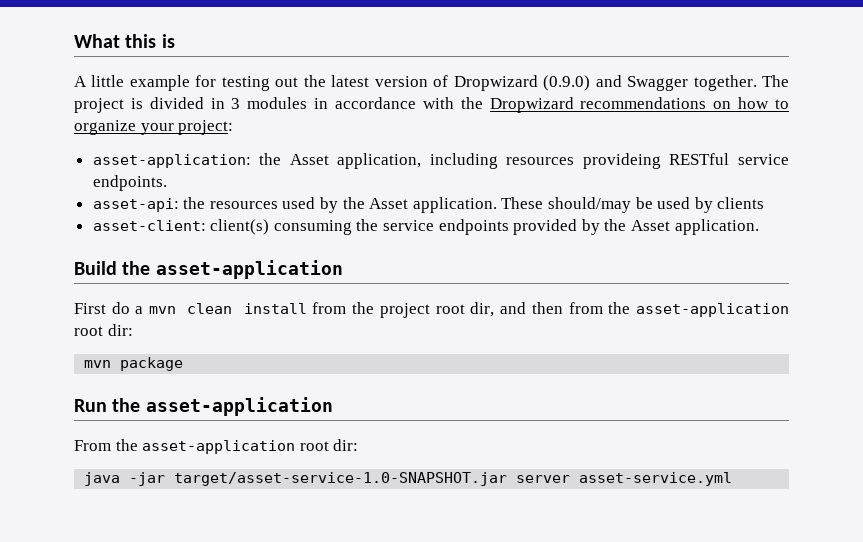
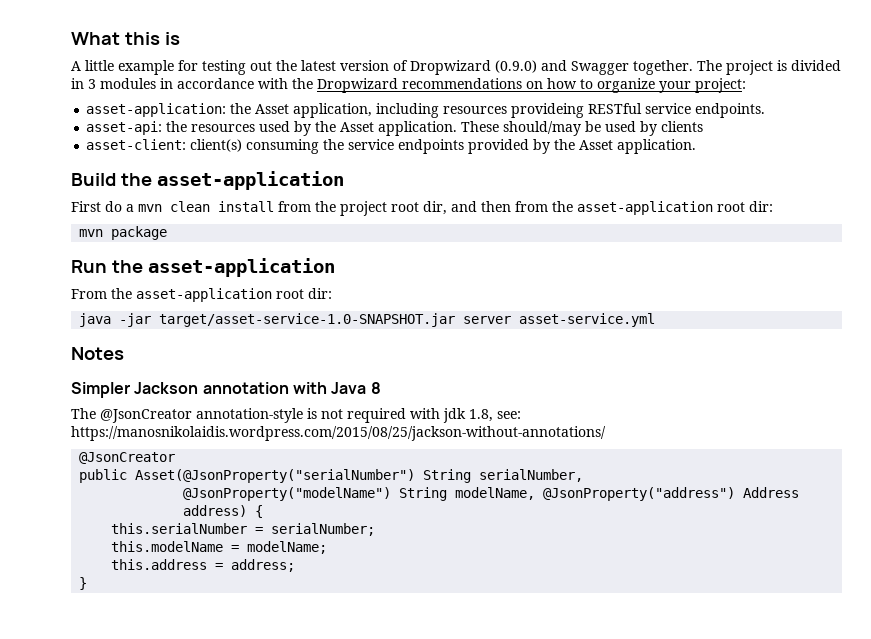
+ Notes
+ Simpler Jackson annotation with Java 8
+ The @JsonCreator annotation-style is not required with jdk 1.8, see: https://manosnikolaidis.wordpress.com/2015/08/25/jackson-without-annotations/
+ @JsonCreator
+ public Asset(@JsonProperty("serialNumber") String serialNumber,
+ @JsonProperty("modelName") String modelName, @JsonProperty("address") Address address) {
+ this.serialNumber = serialNumber;
+ this.modelName = modelName;
+ this.address = address;
+ }

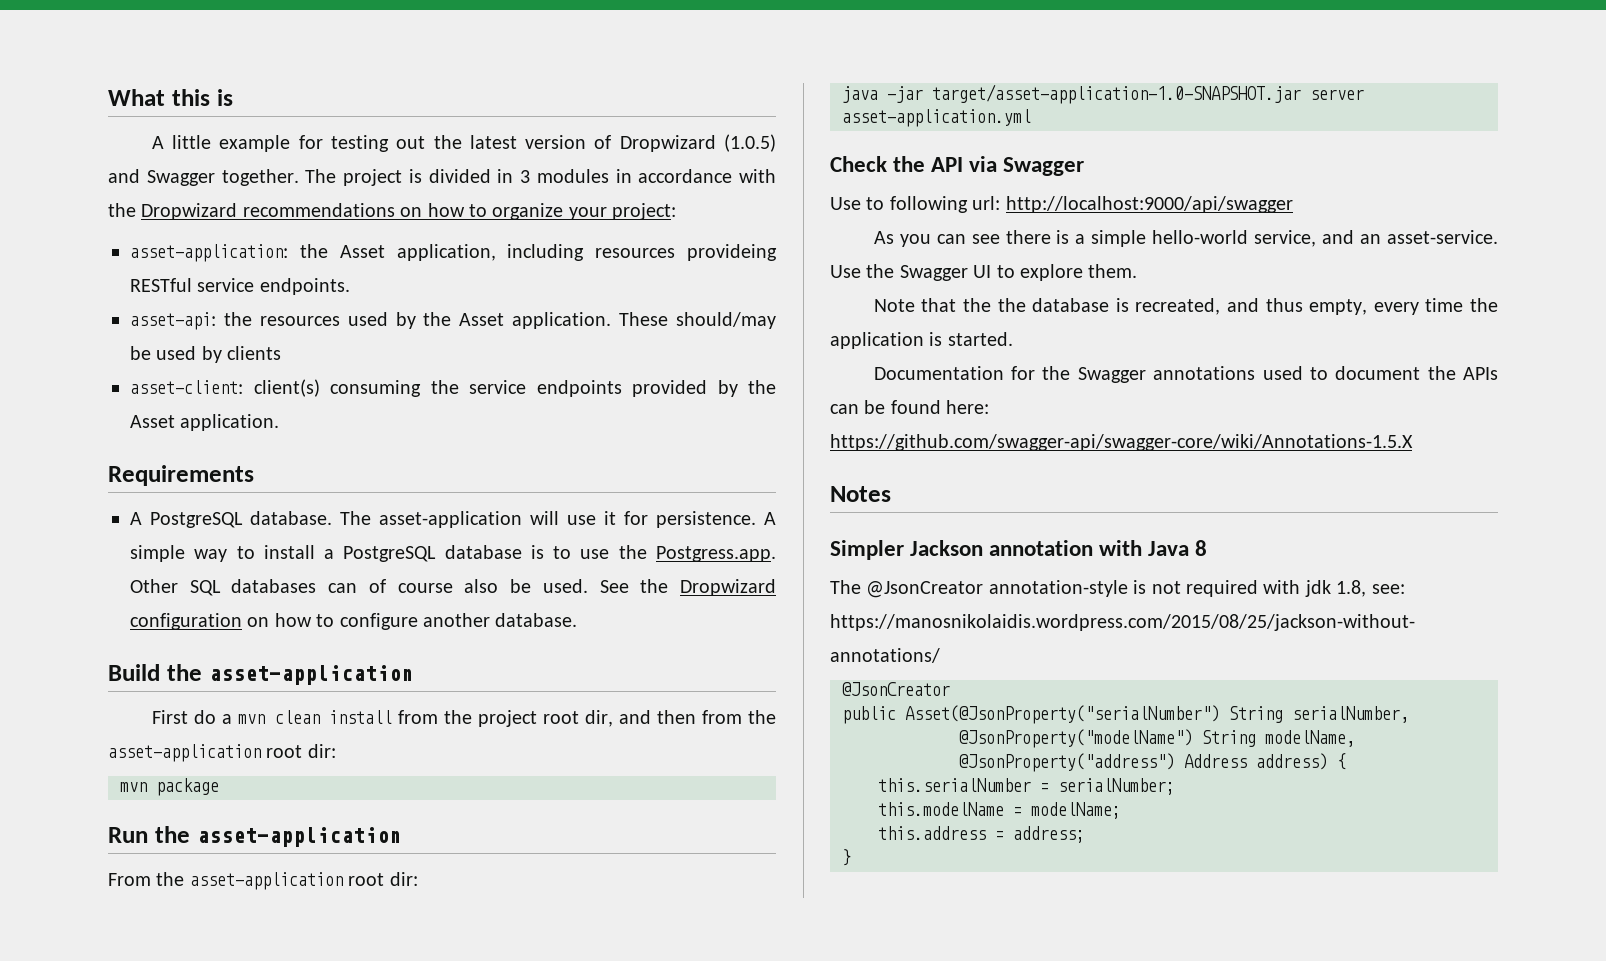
- A little example for testing out the latest version of Dropwizard (0.9.0) and Swagger together.
+ A little example for testing out the latest version of Dropwizard (1.0.5) and Swagger together.
+ Requirements
+ A PostgreSQL database. The asset-application will use it for persistence. A simple way to install a PostgreSQL database is to use the Postgress.app. Other SQL databases can of course also be used. See the Dropwizard configuration on how to configure another database.
- java -jar target/asset-service-1.0-SNAPSHOT.jar server asset-service.yml
+ java -jar target/asset-application-1.0-SNAPSHOT.jar server asset-application.yml
+ Check the API via Swagger
+ Use to following url: http://localhost:9000/api/swagger
+ As you can see there is a simple hello-world service, and an asset-service. Use the Swagger UI to explore them.
+ Note that the the database is recreated, and thus empty, every time the application is started.
+ Documentation for the Swagger annotations used to document the APIs can be found here: https://github.com/swagger-api/swagger-core/wiki/Annotations-1.5.X

